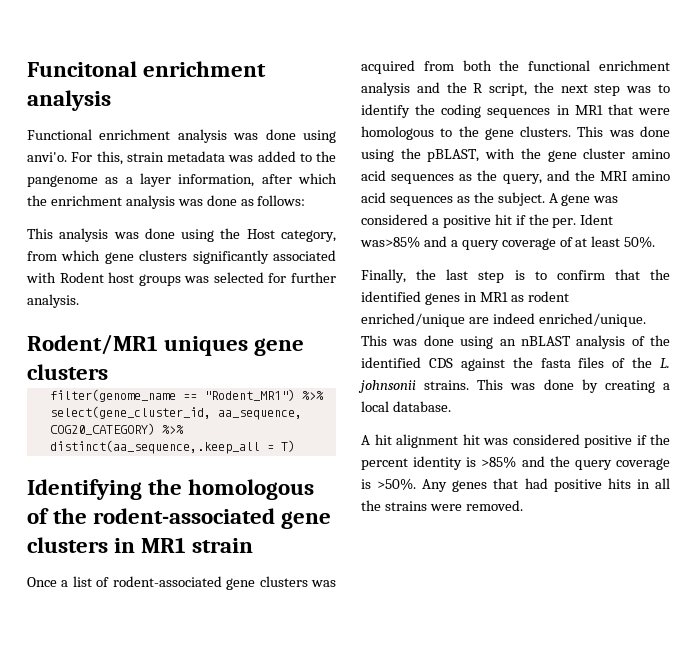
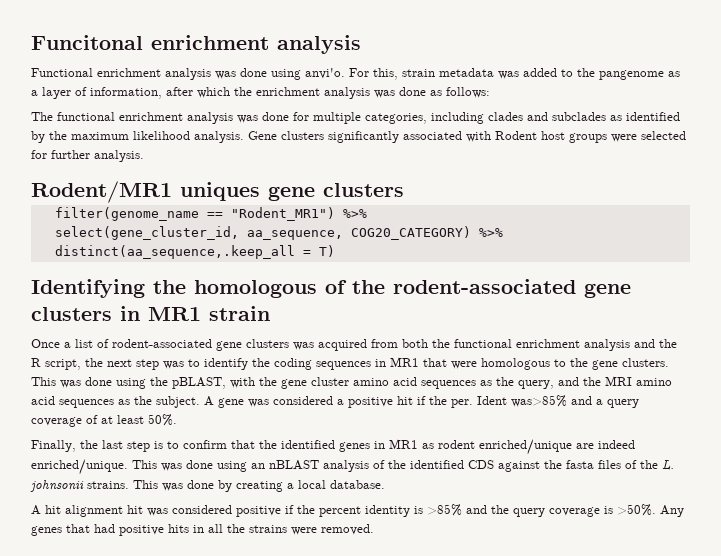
- For this, strain metadata was added to the pangenome as a layer information, after which the enrichment analysis was done as follows:
+ For this, strain metadata was added to the pangenome as a layer of information, after which the enrichment analysis was done as follows:
- This analysis was done using the Host category, from which gene clusters significantly associated with Rodent host groups was selected for further analysis.
+ The functional enrichment analysis was done for multiple categories, including clades and subclades as identified by the maximum likelihood analysis. Gene clusters significantly associated with Rodent host groups were selected for further analysis.

